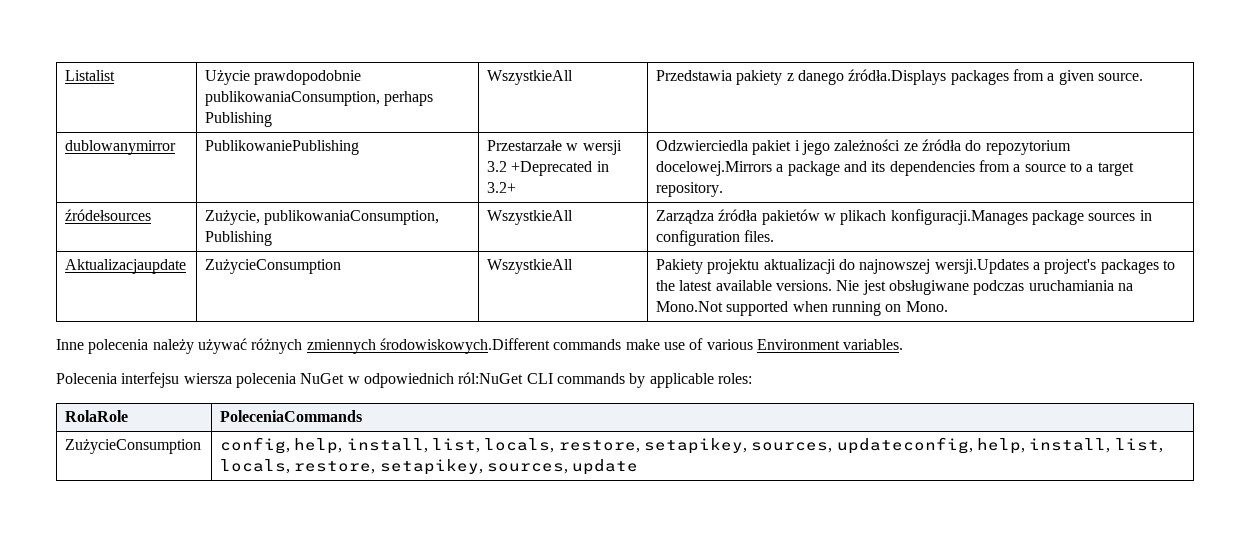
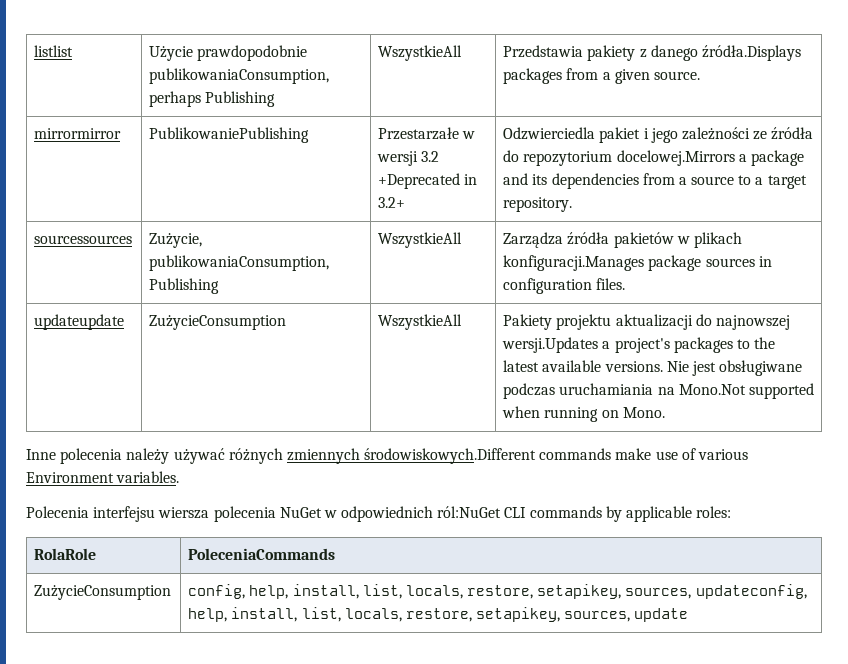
- Listalist | Użycie prawdopodobnie publikowaniaConsumption, perhaps Publishing | WszystkieAll | Przedstawia pakiety z danego źródła.Displays packages from a given source.
+ listlist | Użycie prawdopodobnie publikowaniaConsumption, perhaps Publishing | WszystkieAll | Przedstawia pakiety z danego źródła.Displays packages from a given source.
- dublowanymirror | PublikowaniePublishing | Przestarzałe w wersji 3.2 +Deprecated in 3.2+ | Odzwierciedla pakiet i jego zależności ze źródła do repozytorium docelowej.Mirrors a package and its dependencies from a source to a target repository.
+ mirrormirror | PublikowaniePublishing | Przestarzałe w wersji 3.2 +Deprecated in 3.2+ | Odzwierciedla pakiet i jego zależności ze źródła do repozytorium docelowej.Mirrors a package and its dependencies from a source to a target repository.
- źródełsources | Zużycie, publikowaniaConsumption, Publishing | WszystkieAll | Zarządza źródła pakietów w plikach konfiguracji.Manages package sources in configuration files.
+ sourcessources | Zużycie, publikowaniaConsumption, Publishing | WszystkieAll | Zarządza źródła pakietów w plikach konfiguracji.Manages package sources in configuration files.
- Aktualizacjaupdate | ZużycieConsumption | WszystkieAll | Pakiety projektu aktualizacji do najnowszej wersji.Updates a project's packages to the latest available versions. Nie jest obsługiwane podczas uruchamiania na Mono.Not supported when running on Mono.
+ updateupdate | ZużycieConsumption | WszystkieAll | Pakiety projektu aktualizacji do najnowszej wersji.Updates a project's packages to the latest available versions. Nie jest obsługiwane podczas uruchamiania na Mono.Not supported when running on Mono.

